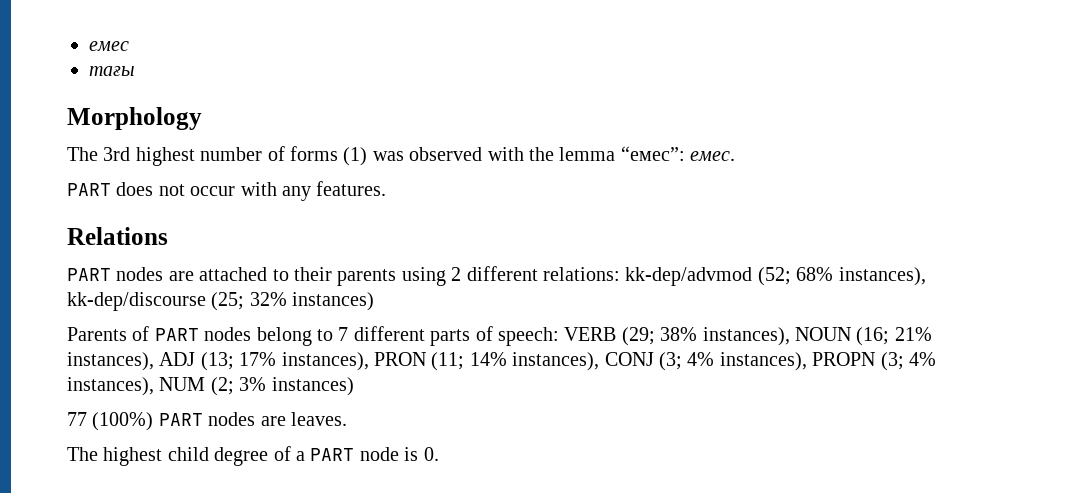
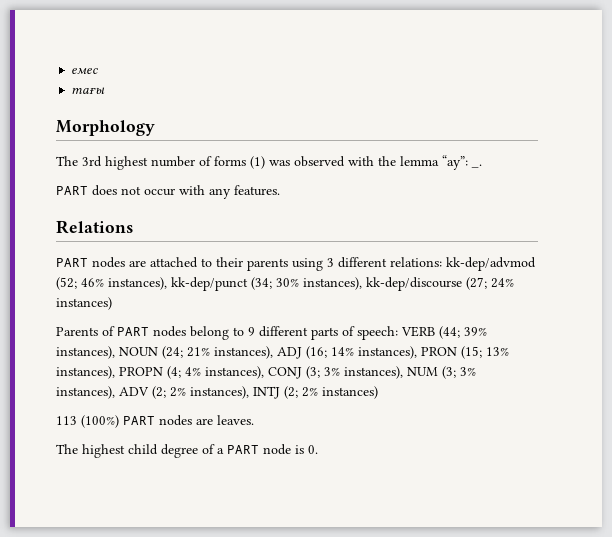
- The 3rd highest number of forms (1) was observed with the lemma “емес”: емес.
+ The 3rd highest number of forms (1) was observed with the lemma “ау”: _.
- PART nodes are attached to their parents using 2 different relations: kk-dep/advmod (52; 68% instances), kk-dep/discourse (25; 32% instances)
+ PART nodes are attached to their parents using 3 different relations: kk-dep/advmod (52; 46% instances), kk-dep/punct (34; 30% instances), kk-dep/discourse (27; 24% instances)
- Parents of PART nodes belong to 7 different parts of speech: VERB (29; 38% instances), NOUN (16; 21% instances), ADJ (13; 17% instances), PRON (11; 14% instances), CONJ (3; 4% instances), PROPN (3; 4% instances), NUM (2; 3% instances)
- 77 (100%) PART nodes are leaves.
+ Parents of PART nodes belong to 9 different parts of speech: VERB (44; 39% instances), NOUN (24; 21% instances), ADJ (16; 14% instances), PRON (15; 13% instances), PROPN (4; 4% instances), CONJ (3; 3% instances), NUM (3; 3% instances), ADV (2; 2% instances), INTJ (2; 2% instances)
+ 113 (100%) PART nodes are leaves.

